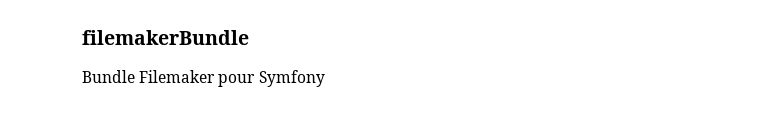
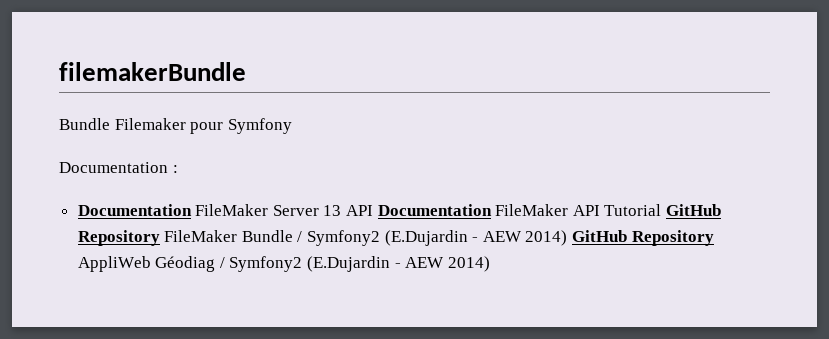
+ Documentation :
+ Documentation FileMaker Server 13 API Documentation FileMaker API Tutorial GitHub Repository FileMaker Bundle / Symfony2 (E.Dujardin - AEW 2014) GitHub Repository AppliWeb Géodiag / Symfony2 (E.Dujardin - AEW 2014)

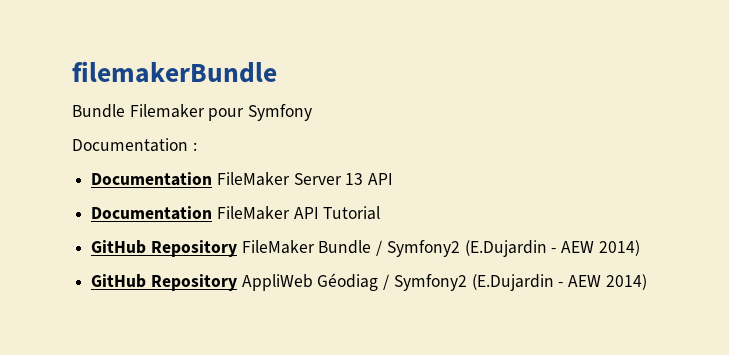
- Documentation FileMaker Server 13 API Documentation FileMaker API Tutorial GitHub Repository FileMaker Bundle / Symfony2 (E.Dujardin - AEW 2014) GitHub Repository AppliWeb Géodiag / Symfony2 (E.Dujardin - AEW 2014)
+ Documentation FileMaker Server 13 API
+ Documentation FileMaker API Tutorial
+ GitHub Repository FileMaker Bundle / Symfony2 (E.Dujardin - AEW 2014)
+ GitHub Repository AppliWeb Géodiag / Symfony2 (E.Dujardin - AEW 2014)

